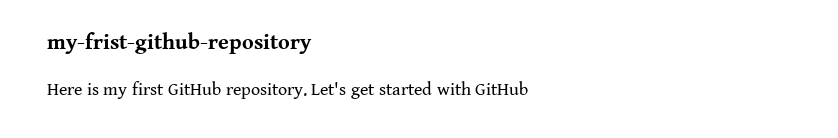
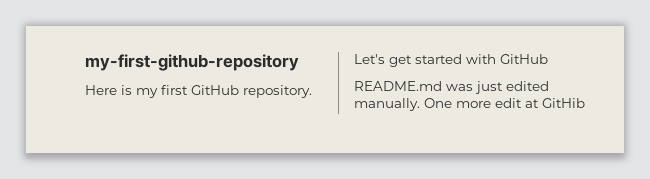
- my-frist-github-repository
+ my-first-github-repository
+ README.md was just edited manually. One more edit at GitHib

